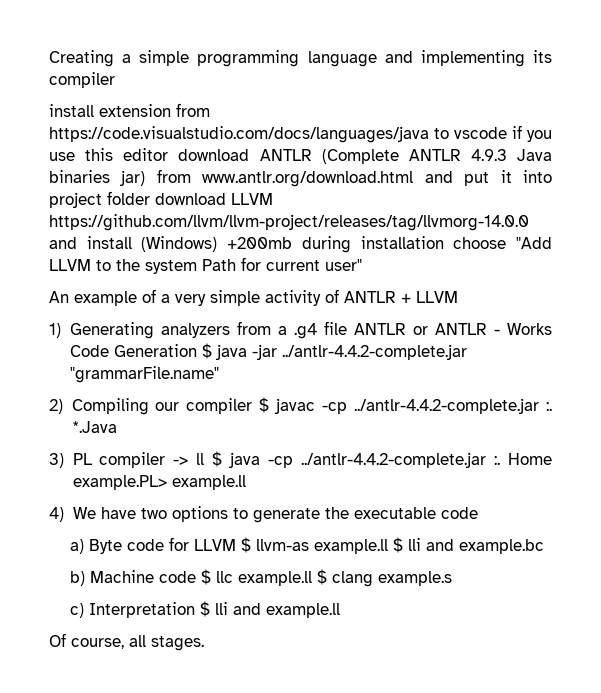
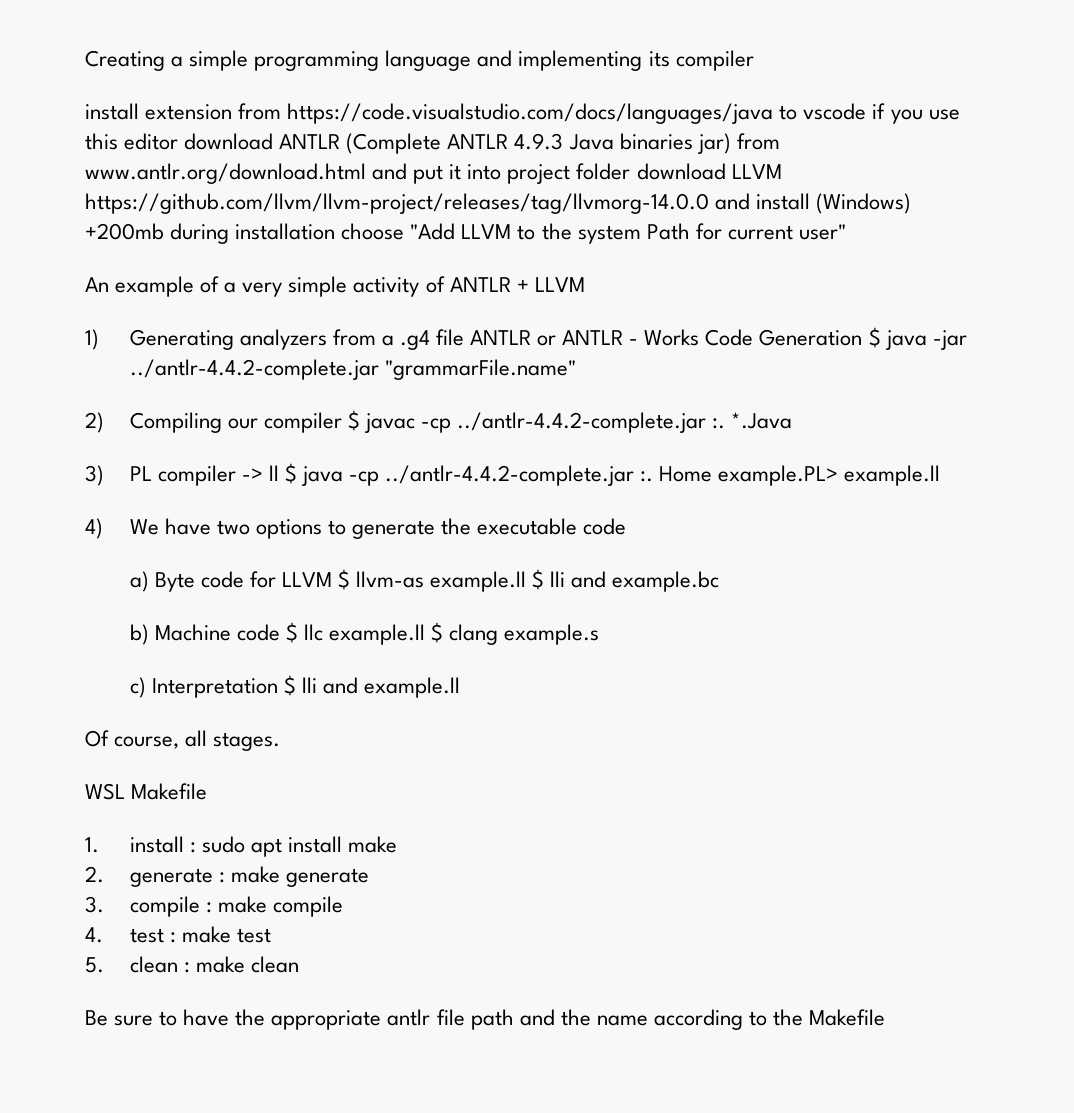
+ WSL Makefile
+ 1. install : sudo apt install make
+ 2. generate : make generate
+ 3. compile : make compile
+ 4. test : make test
+ 5. clean : make clean
+ Be sure to have the appropriate antlr file path and the name according to the Makefile

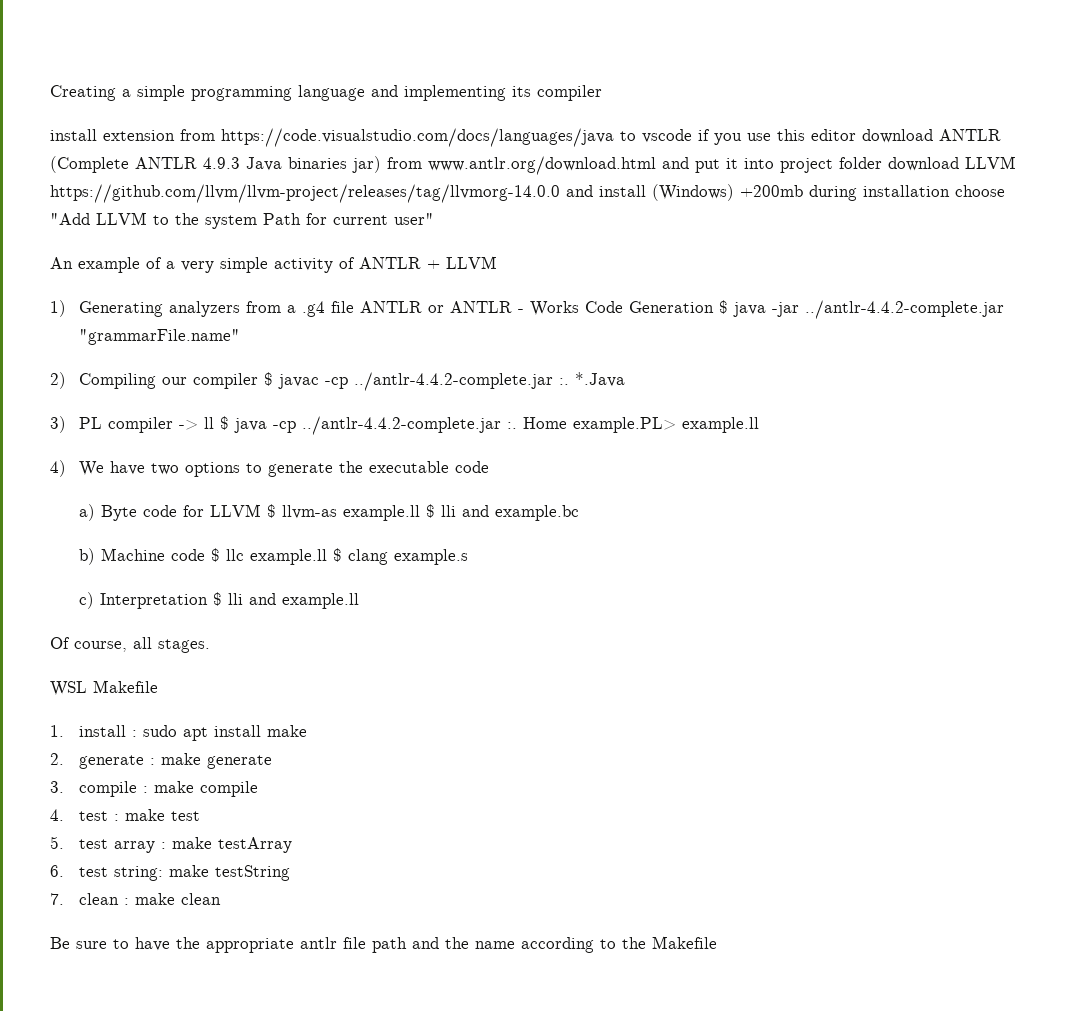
- 5. clean : make clean
+ 5. test array : make testArray
+ 6. test string: make testString
+ 7. clean : make clean

